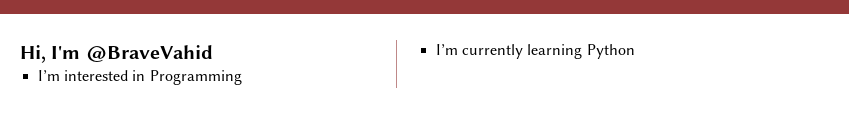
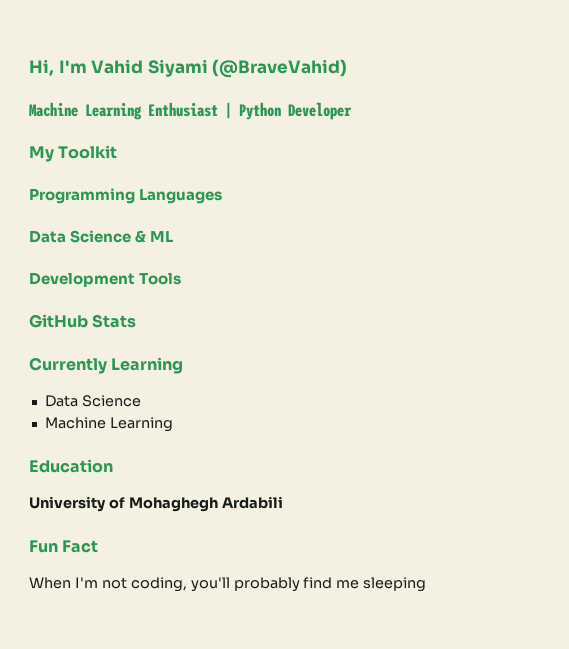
- Hi, I'm @BraveVahid
- I’m interested in Programming
- I’m currently learning Python
+ Hi, I'm Vahid Siyami (@BraveVahid)
+ Machine Learning Enthusiast | Python Developer
+ My Toolkit
+ Programming Languages
+ Data Science & ML
+ Development Tools
+ GitHub Stats
+ Currently Learning
+ Data Science
+ Machine Learning
+ Education
+ University of Mohaghegh Ardabili
+ Fun Fact
+ When I'm not coding, you'll probably find me sleeping

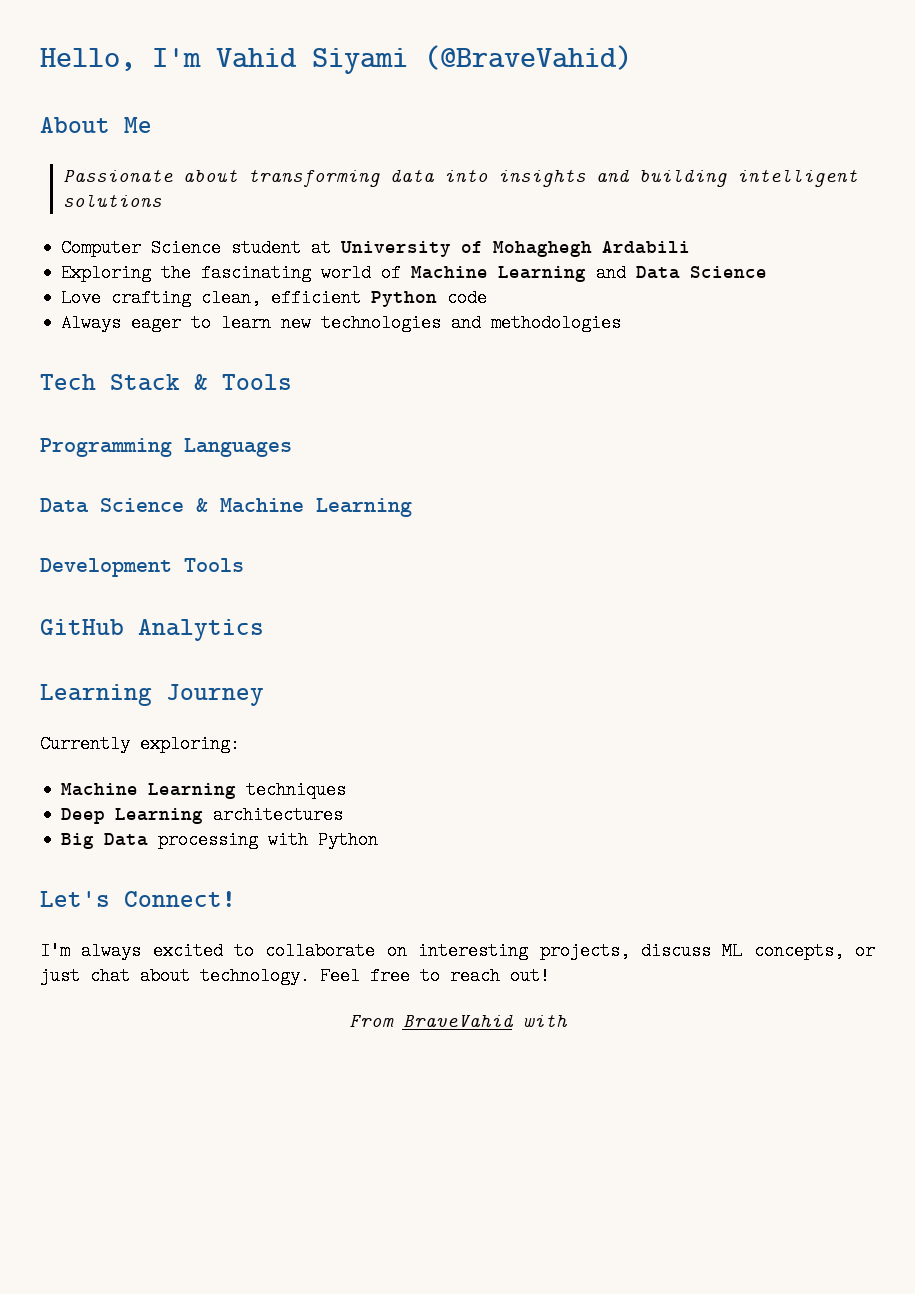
- Hi, I'm Vahid Siyami (@BraveVahid)
+ Hello, I'm Vahid Siyami (@BraveVahid)
- Machine Learning Enthusiast | Python Developer
- My Toolkit
+ About Me
+ Passionate about transforming data into insights and building intelligent solutions
+ Computer Science student at University of Mohaghegh Ardabili
+ Exploring the fascinating world of Machine Learning and Data Science
+ Love crafting clean, efficient Python code
+ Always eager to learn new technologies and methodologies
+ Tech Stack & Tools
- Data Science & ML
+ Data Science & Machine Learning
- GitHub Stats
- Currently Learning
- Data Science
- Machine Learning
- Education
- University of Mohaghegh Ardabili
- Fun Fact
- When I'm not coding, you'll probably find me sleeping
+ GitHub Analytics
+ Learning Journey
+ Currently exploring:
+ Machine Learning techniques
+ Deep Learning architectures
+ Big Data processing with Python
+ Let's Connect!
+ I'm always excited to collaborate on interesting projects, discuss ML concepts, or just chat about technology. Feel free to reach out!
+ From BraveVahid with

